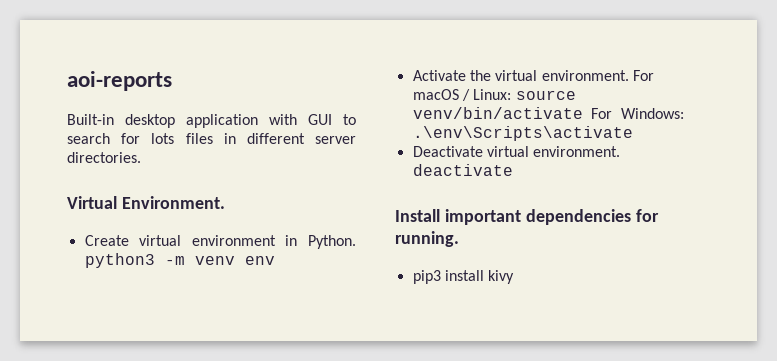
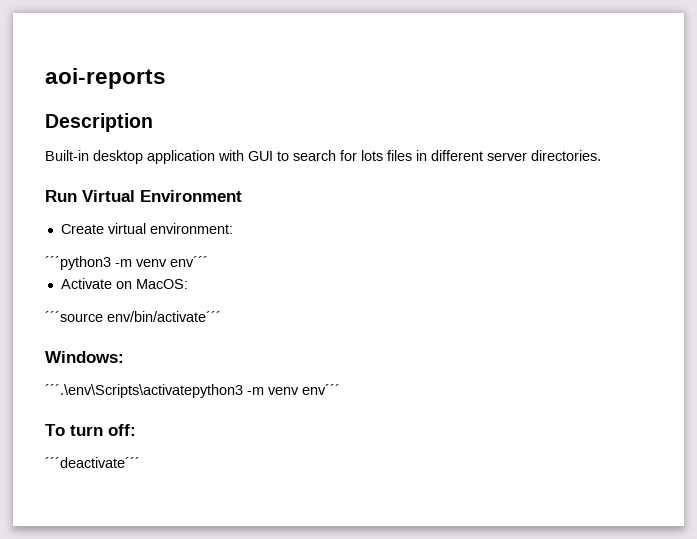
+ Description
- Virtual Environment.
+ Run Virtual Environment
- Create virtual environment in Python. python3 -m venv env
+ Create virtual environment:
+ ´´´python3 -m venv env´´´
- Activate the virtual environment. For macOS / Linux: source venv/bin/activate For Windows: .\env\Scripts\activate
- Deactivate virtual environment. deactivate
- Install important dependencies for running.
- pip3 install kivy
+ Activate on MacOS:
+ ´´´source env/bin/activate´´´
+ Windows:
+ ´´´.\env\Scripts\activatepython3 -m venv env´´´
+ To turn off:
+ ´´´deactivate´´´

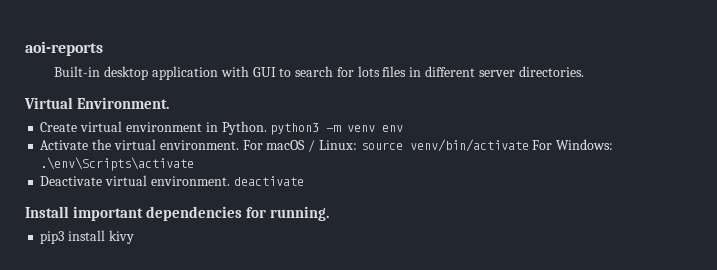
- Description
- Run Virtual Environment
+ Virtual Environment.
- Create virtual environment:
- ´´´python3 -m venv env´´´
+ Create virtual environment in Python. python3 -m venv env
- Activate on MacOS:
- ´´´source env/bin/activate´´´
- Windows:
- ´´´.\env\Scripts\activatepython3 -m venv env´´´
- To turn off:
- ´´´deactivate´´´
+ Activate the virtual environment. For macOS / Linux: source venv/bin/activate For Windows: .\env\Scripts\activate
+ Deactivate virtual environment. deactivate
+ Install important dependencies for running.
+ pip3 install kivy

